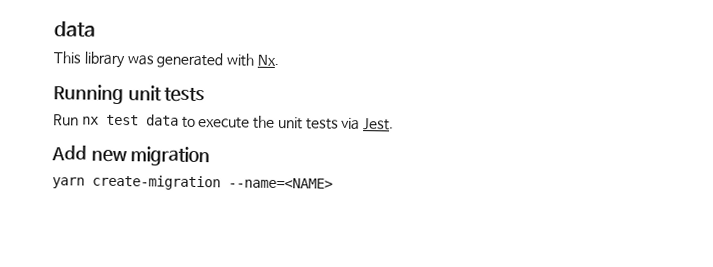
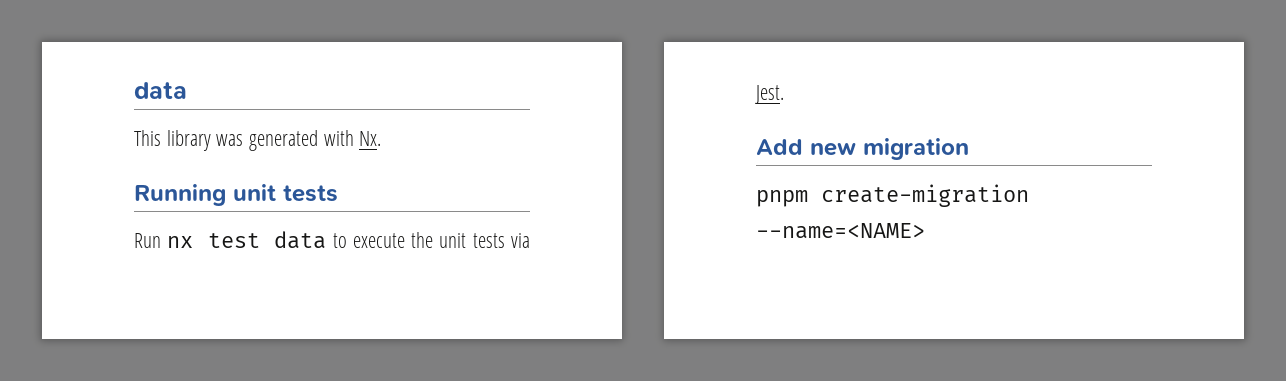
- yarn create-migration --name=<NAME>
+ pnpm create-migration --name=<NAME>

